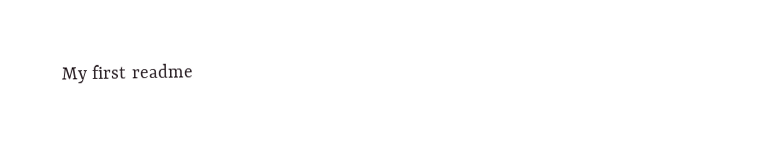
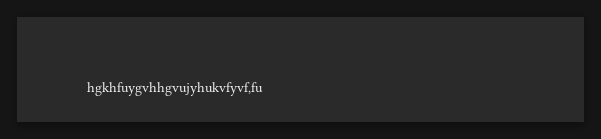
- My first readme
+ hgkhfuygvhhgvujyhukvfyvf,fu

